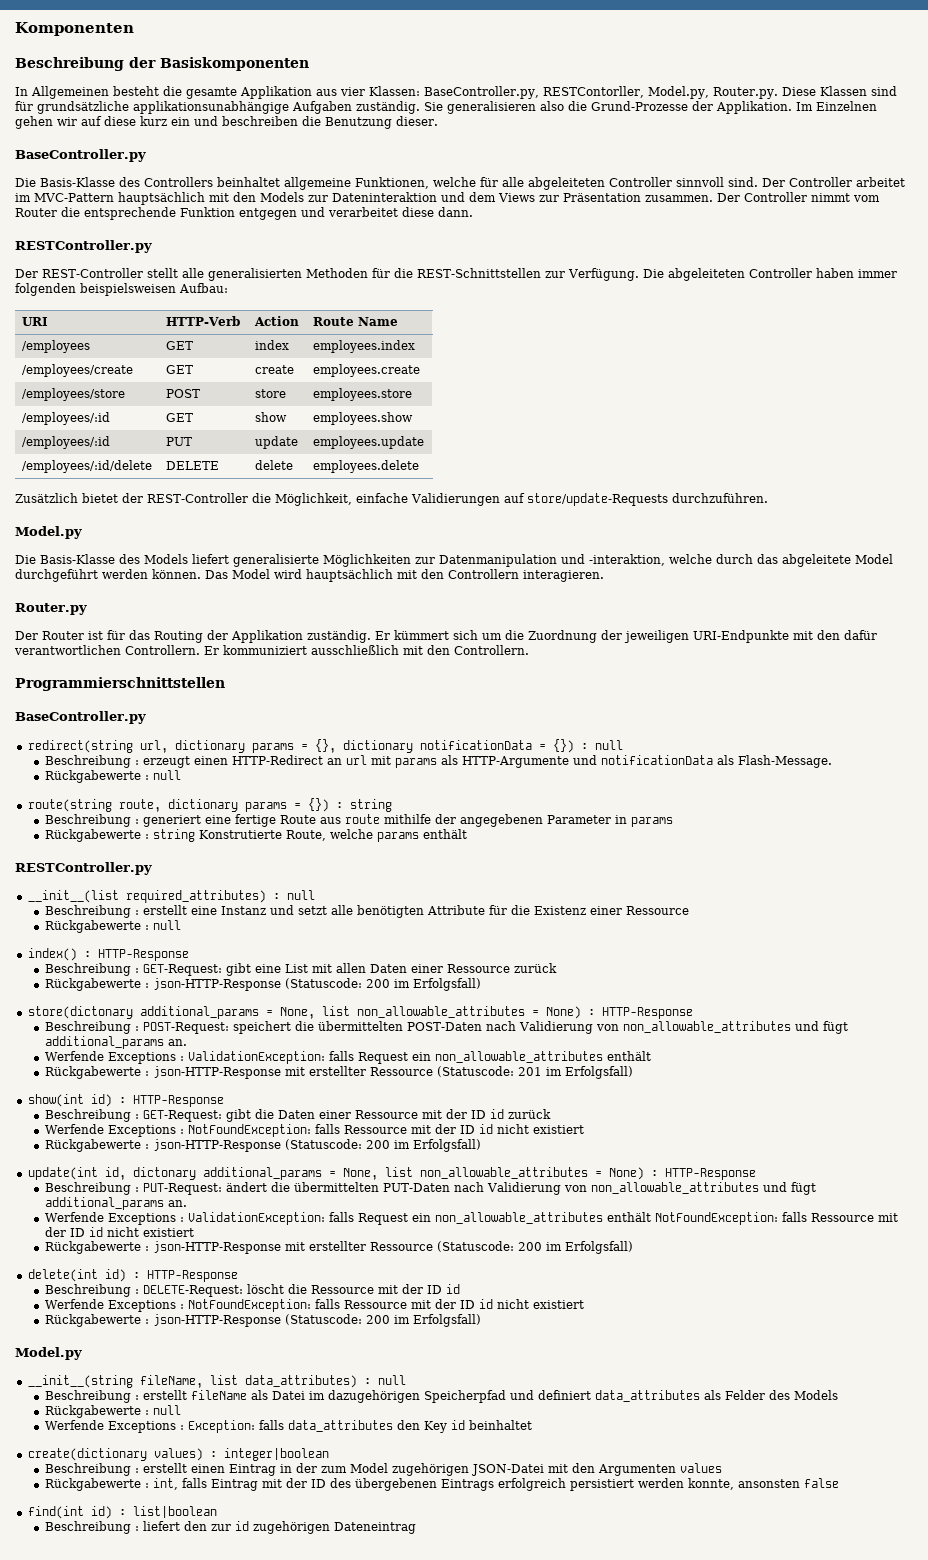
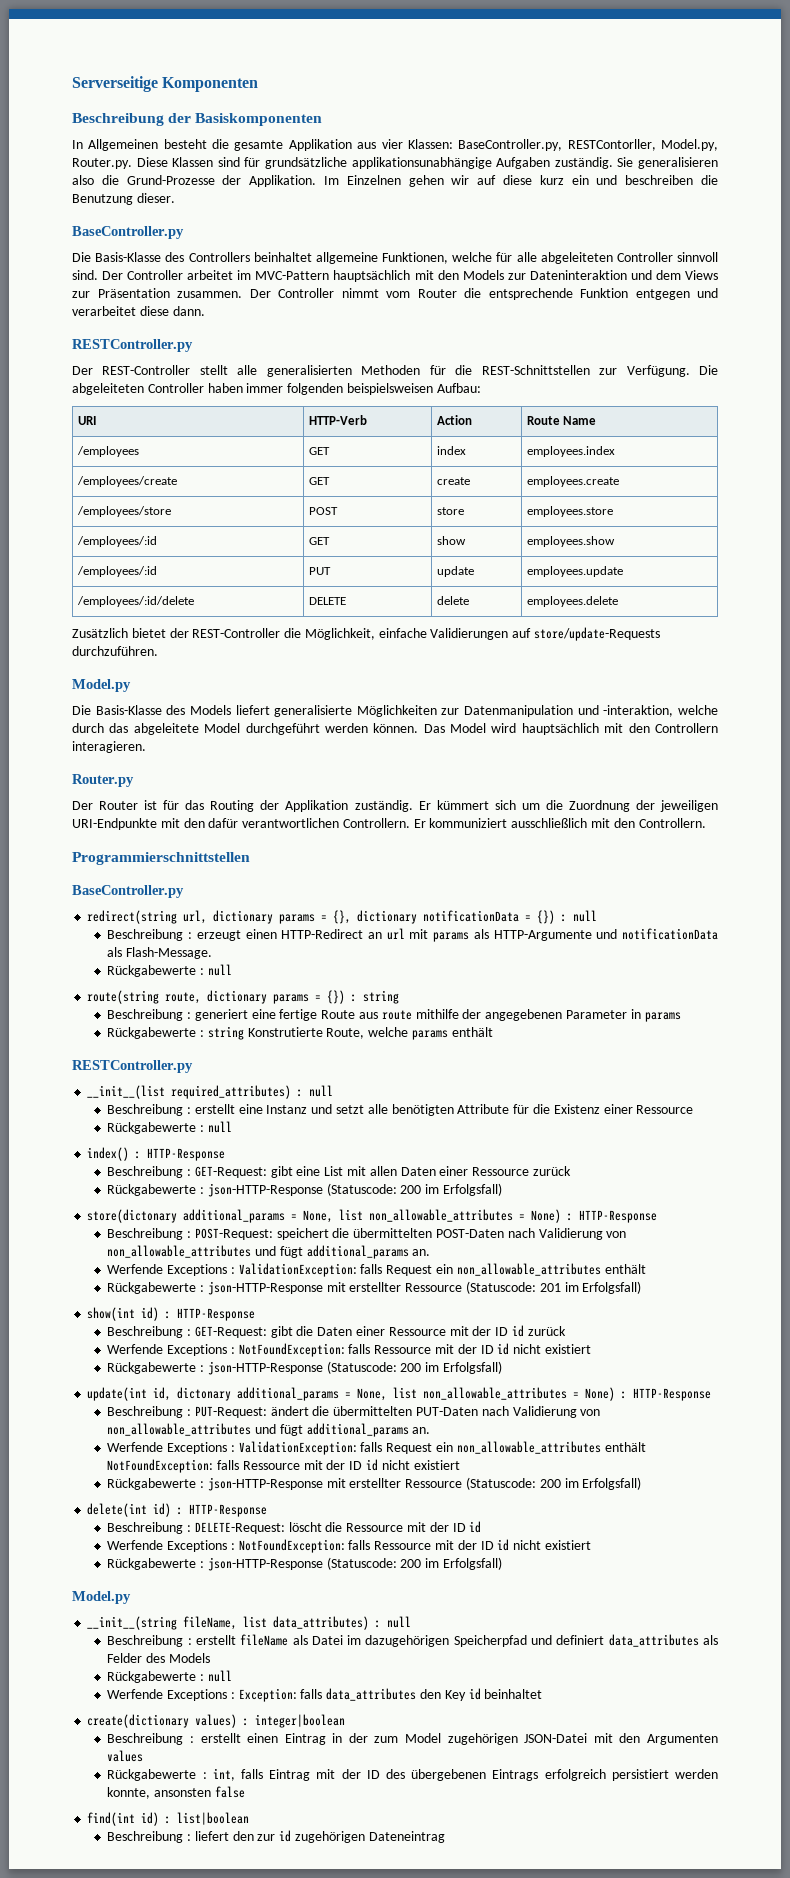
- Komponenten
+ Serverseitige Komponenten

